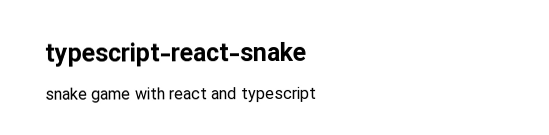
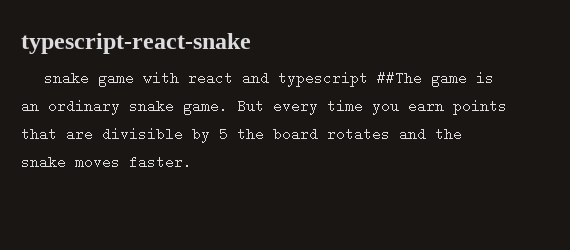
- snake game with react and typescript
+ snake game with react and typescript ##The game is an ordinary snake game. But every time you earn points that are divisible by 5 the board rotates and the snake moves faster.

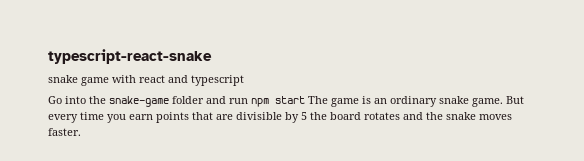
- snake game with react and typescript ##The game is an ordinary snake game.
+ snake game with react and typescript
+ Go into the snake-game folder and run npm start The game is an ordinary snake game.

